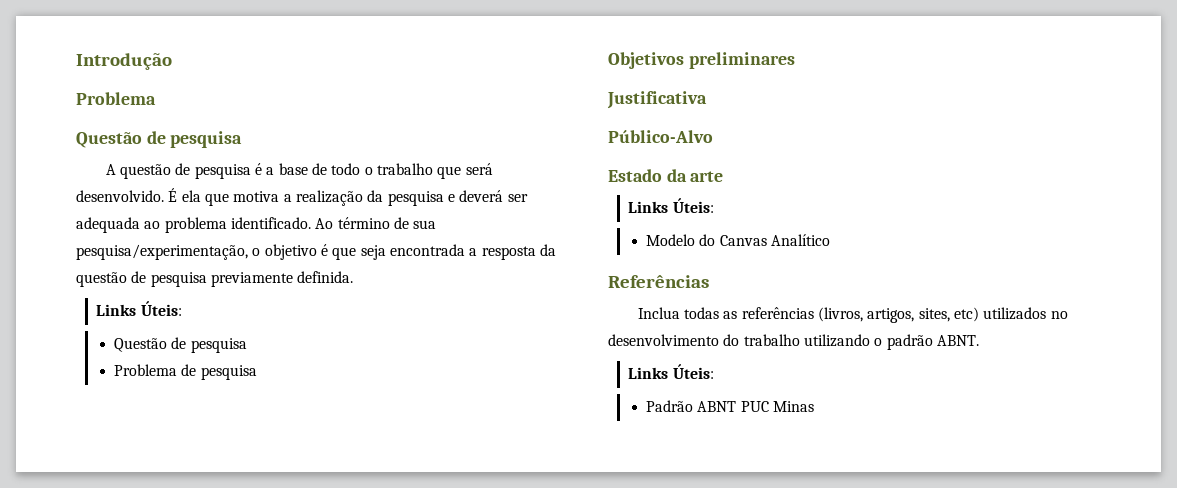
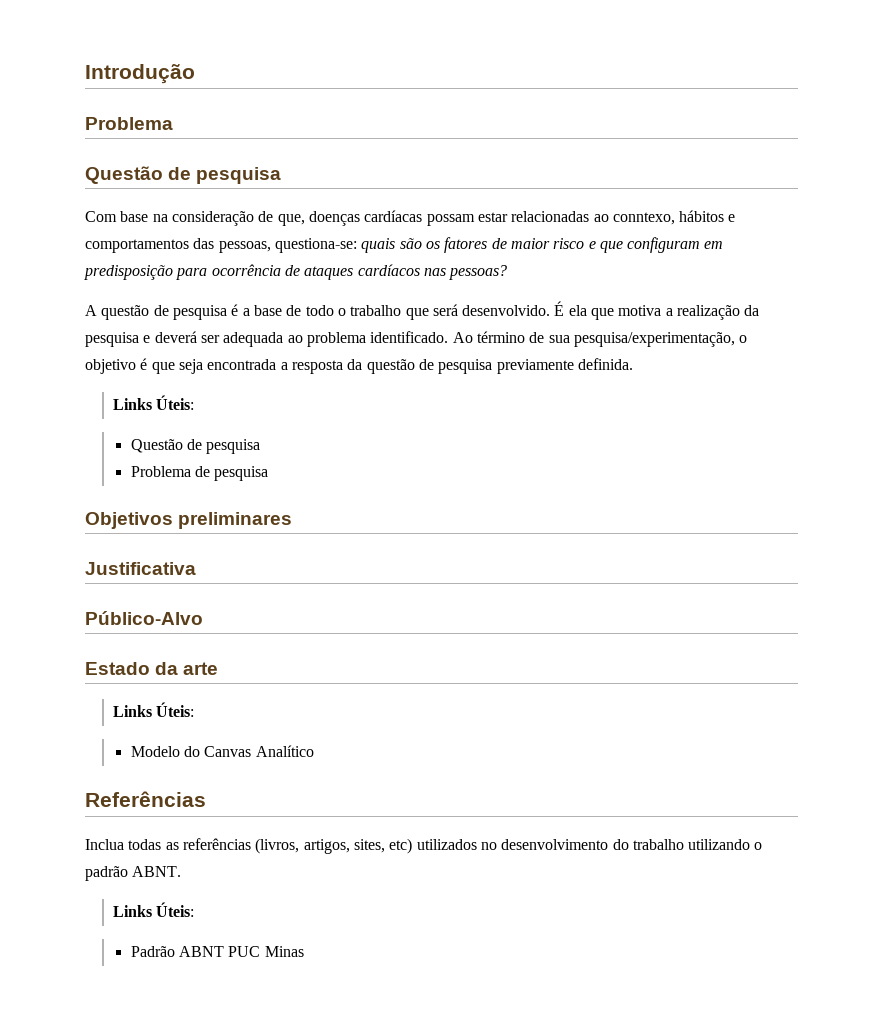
+ Com base na consideração de que, doenças cardíacas possam estar relacionadas ao conntexo, hábitos e comportamentos das pessoas, questiona-se: quais são os fatores de maior risco e que configuram em predisposição para ocorrência de ataques cardíacos nas pessoas?

